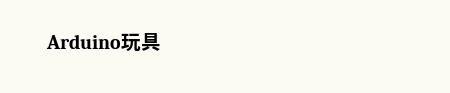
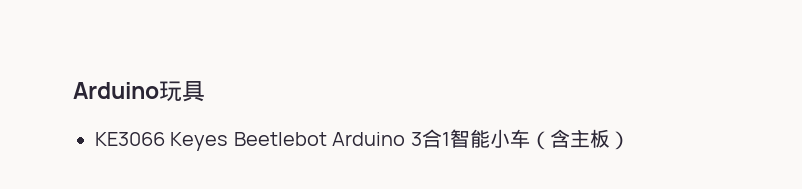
+ KE3066 Keyes Beetlebot Arduino 3合1智能小车（含主板）

